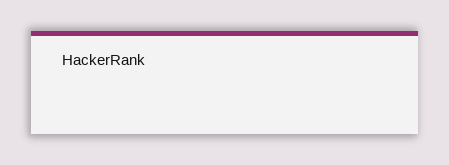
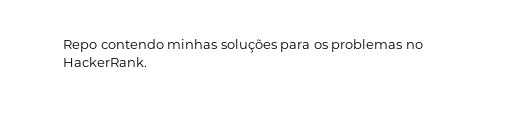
- HackerRank
+ Repo contendo minhas soluções para os problemas no HackerRank.

